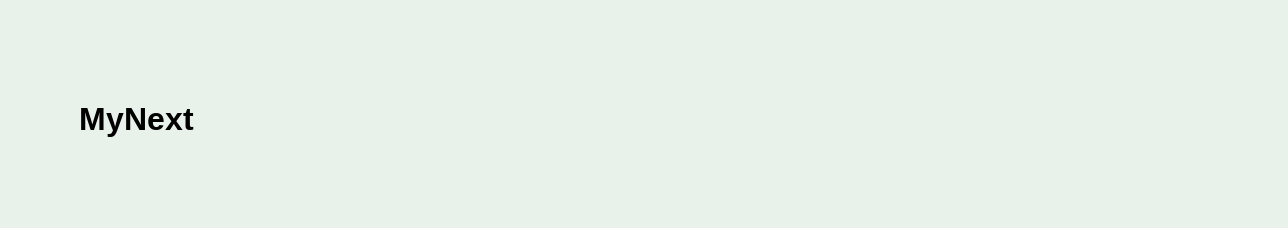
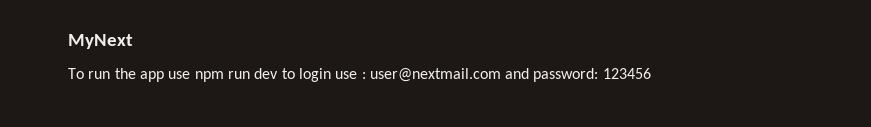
+ To run the app use npm run dev to login use : user@nextmail.com and password: 123456

